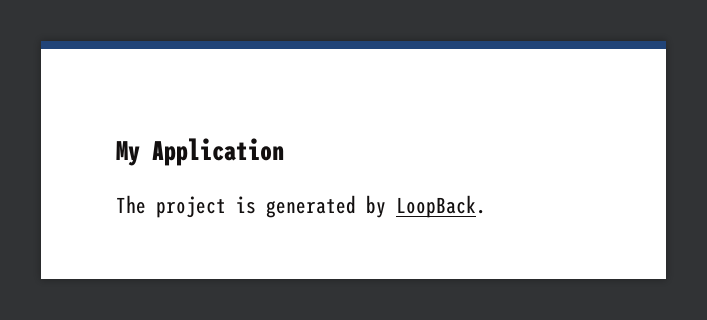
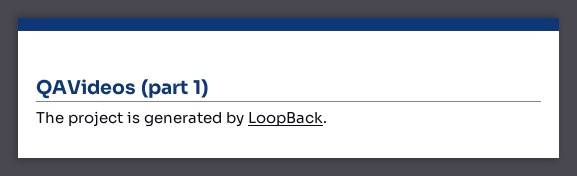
- My Application
+ QAVideos (part 1)

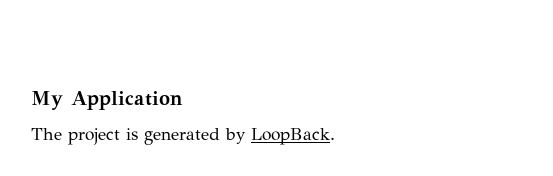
- QAVideos (part 1)
+ My Application

